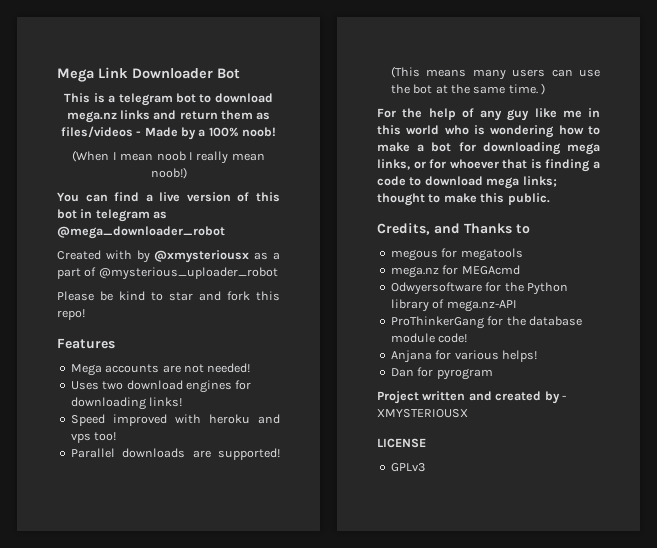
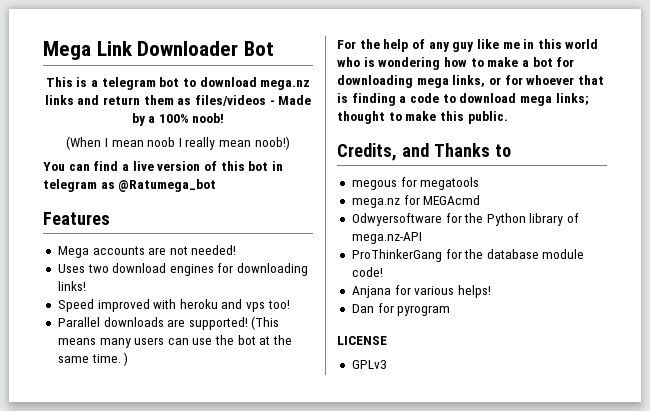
- You can find a live version of this bot in telegram as @mega_downloader_robot
- Created with by @xmysteriousx as a part of @mysterious_uploader_robot
- Please be kind to star and fork this repo!
+ You can find a live version of this bot in telegram as @Ratumega_bot
- Project written and created by - XMYSTERIOUSX

